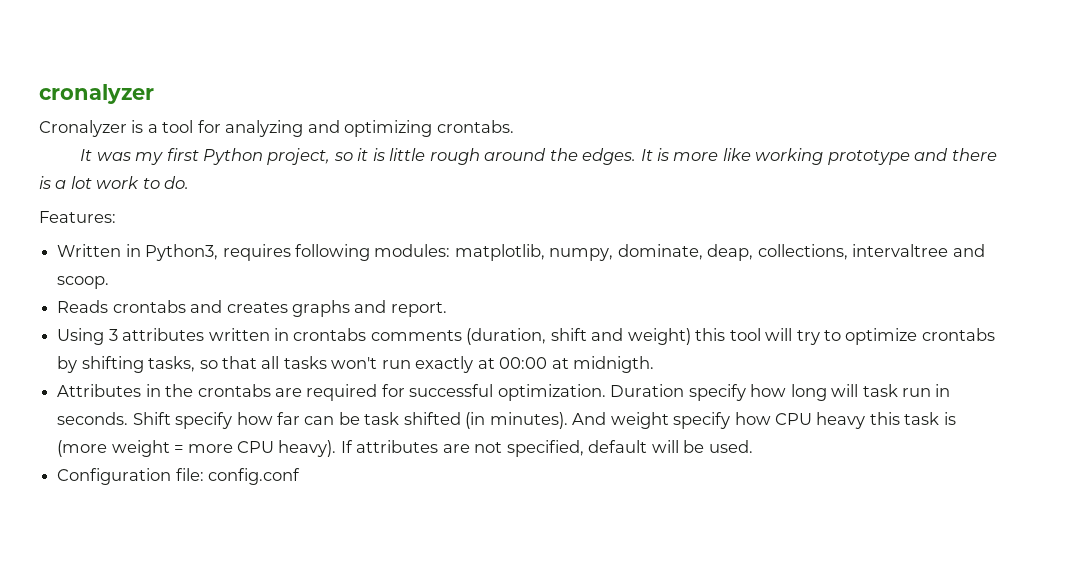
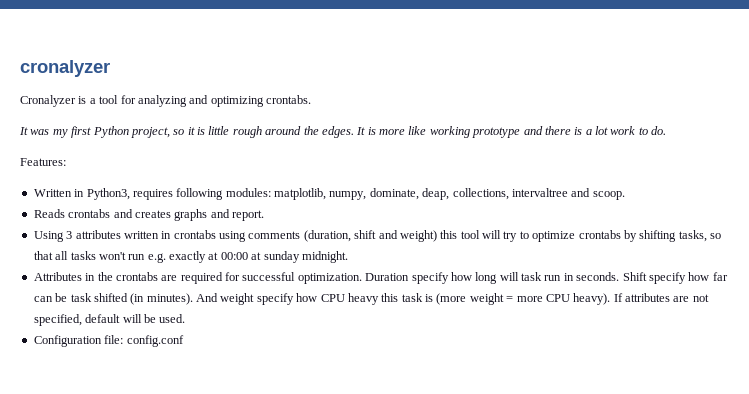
- Using 3 attributes written in crontabs comments (duration, shift and weight) this tool will try to optimize crontabs by shifting tasks, so that all tasks won't run exactly at 00:00 at midnigth.
+ Using 3 attributes written in crontabs using comments (duration, shift and weight) this tool will try to optimize crontabs by shifting tasks, so that all tasks won't run e.g. exactly at 00:00 at sunday midnight.

